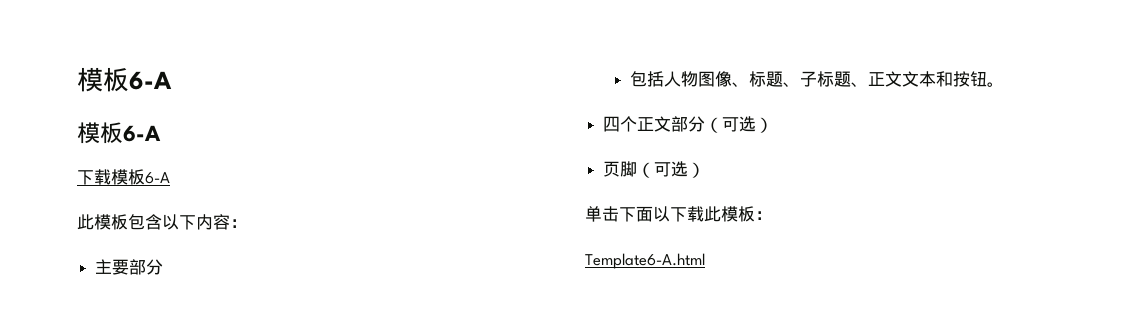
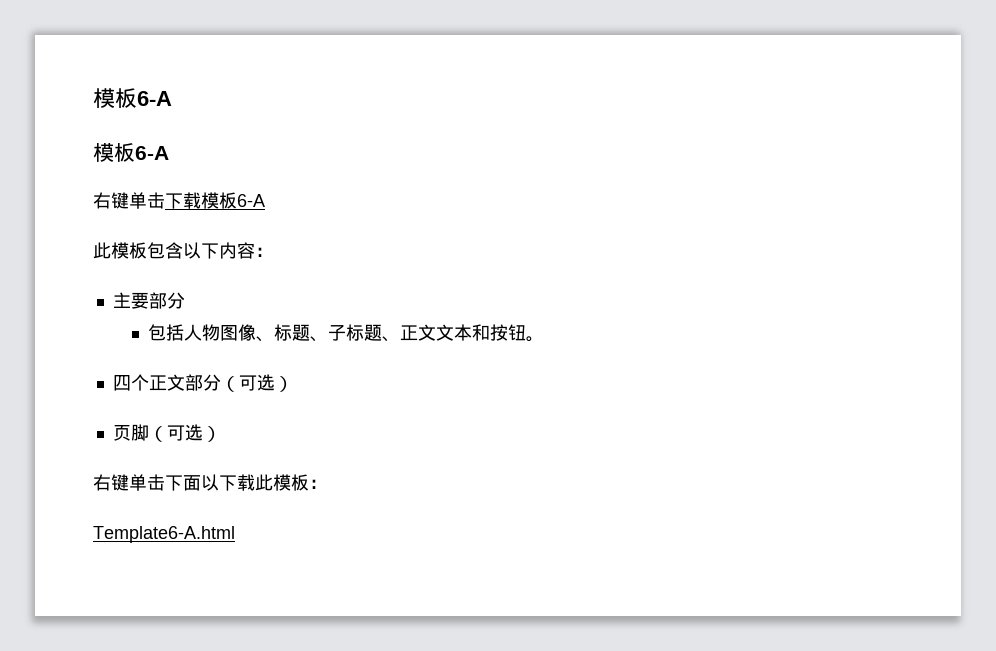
- 下载模板6-A
+ 右键单击下载模板6-A
- 单击下面以下载此模板：
+ 右键单击下面以下载此模板：

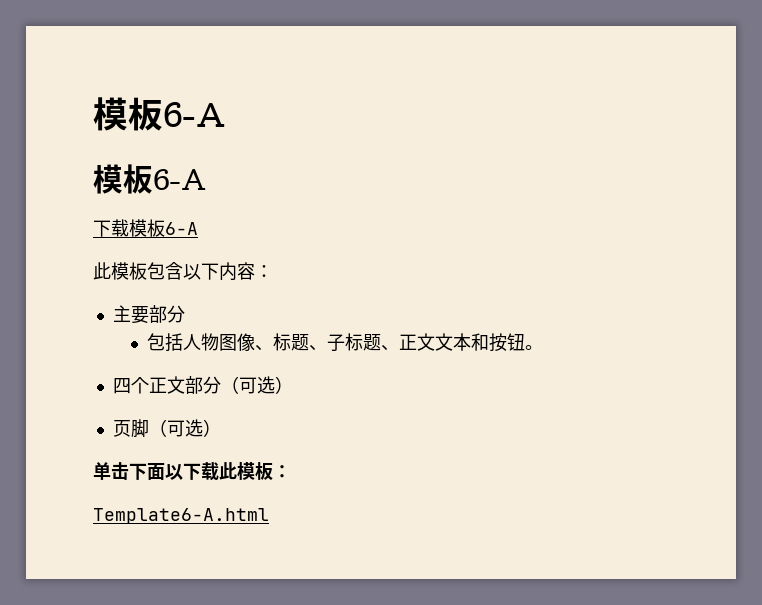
- 右键单击下载模板6-A
+ 下载模板6-A
- 右键单击下面以下载此模板：
+ 单击下面以下载此模板：

